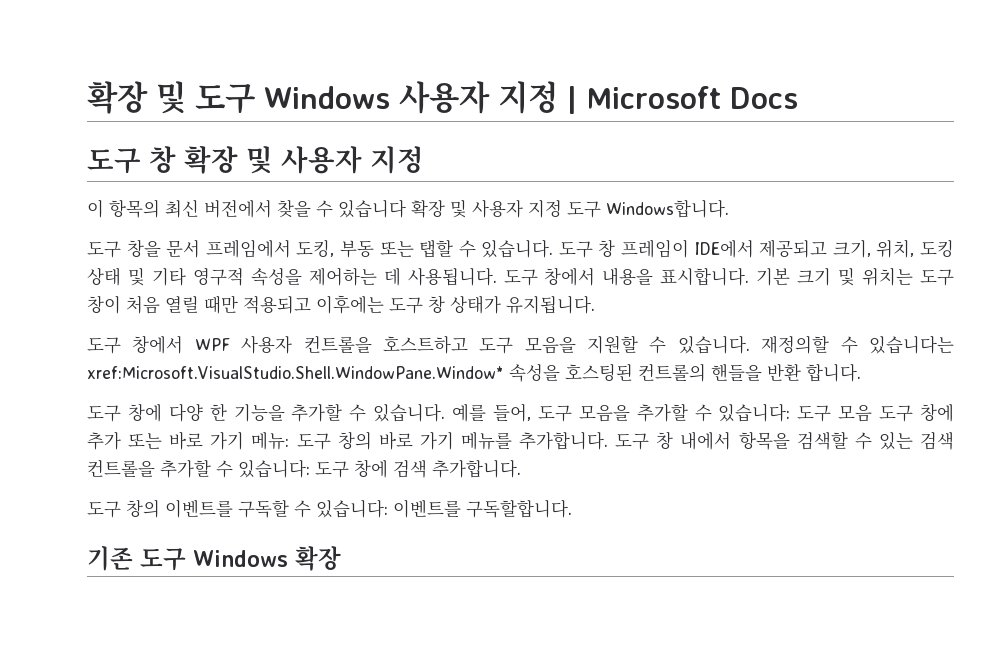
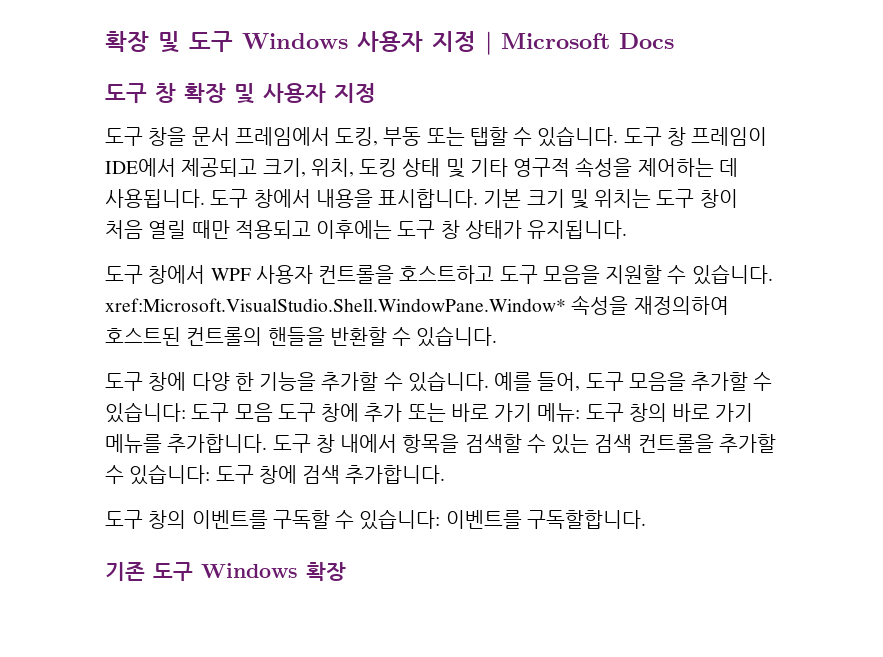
- 이 항목의 최신 버전에서 찾을 수 있습니다 확장 및 사용자 지정 도구 Windows합니다.
- 도구 창에서 WPF 사용자 컨트롤을 호스트하고 도구 모음을 지원할 수 있습니다. 재정의할 수 있습니다는 xref:Microsoft.VisualStudio.Shell.WindowPane.Window* 속성을 호스팅된 컨트롤의 핸들을 반환 합니다.
+ 도구 창에서 WPF 사용자 컨트롤을 호스트하고 도구 모음을 지원할 수 있습니다. xref:Microsoft.VisualStudio.Shell.WindowPane.Window* 속성을 재정의하여 호스트된 컨트롤의 핸들을 반환할 수 있습니다.

